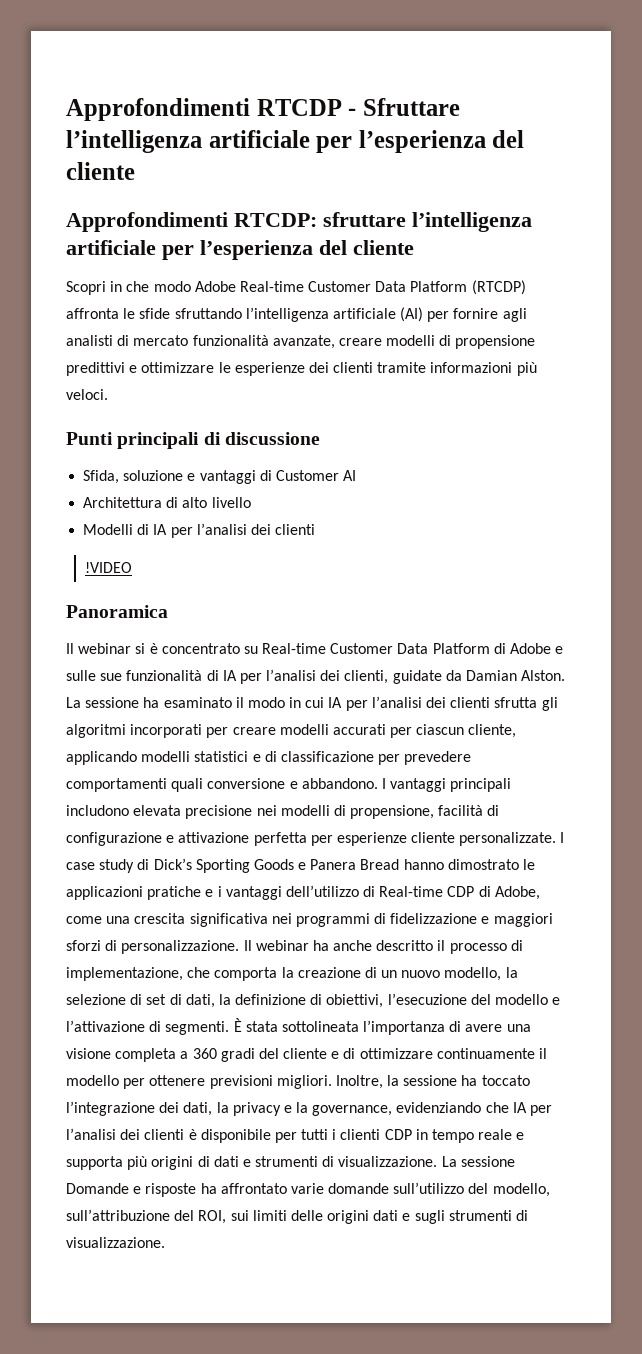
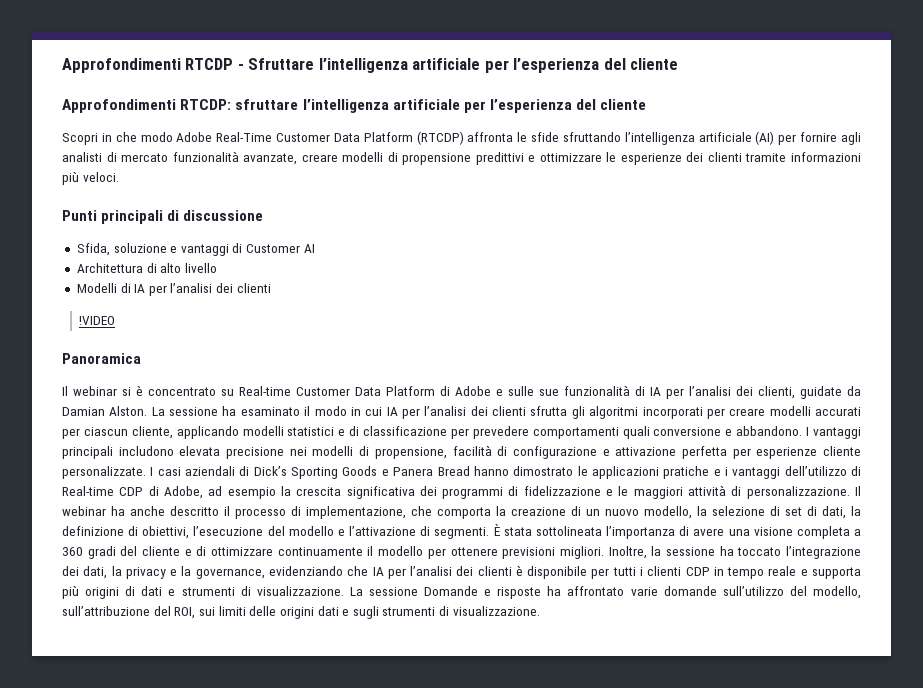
- Scopri in che modo Adobe Real-time Customer Data Platform (RTCDP) affronta le sfide sfruttando l’intelligenza artificiale (AI) per fornire agli analisti di mercato funzionalità avanzate, creare modelli di propensione predittivi e ottimizzare le esperienze dei clienti tramite informazioni più veloci.
+ Scopri in che modo Adobe Real-Time Customer Data Platform (RTCDP) affronta le sfide sfruttando l’intelligenza artificiale (AI) per fornire agli analisti di mercato funzionalità avanzate, creare modelli di propensione predittivi e ottimizzare le esperienze dei clienti tramite informazioni più veloci.
- I case study di Dick’s Sporting Goods e Panera Bread hanno dimostrato le applicazioni pratiche e i vantaggi dell’utilizzo di Real-time CDP di Adobe, come una crescita significativa nei programmi di fidelizzazione e maggiori sforzi di personalizzazione.
+ I casi aziendali di Dick’s Sporting Goods e Panera Bread hanno dimostrato le applicazioni pratiche e i vantaggi dell’utilizzo di Real-time CDP di Adobe, ad esempio la crescita significativa dei programmi di fidelizzazione e le maggiori attività di personalizzazione.

